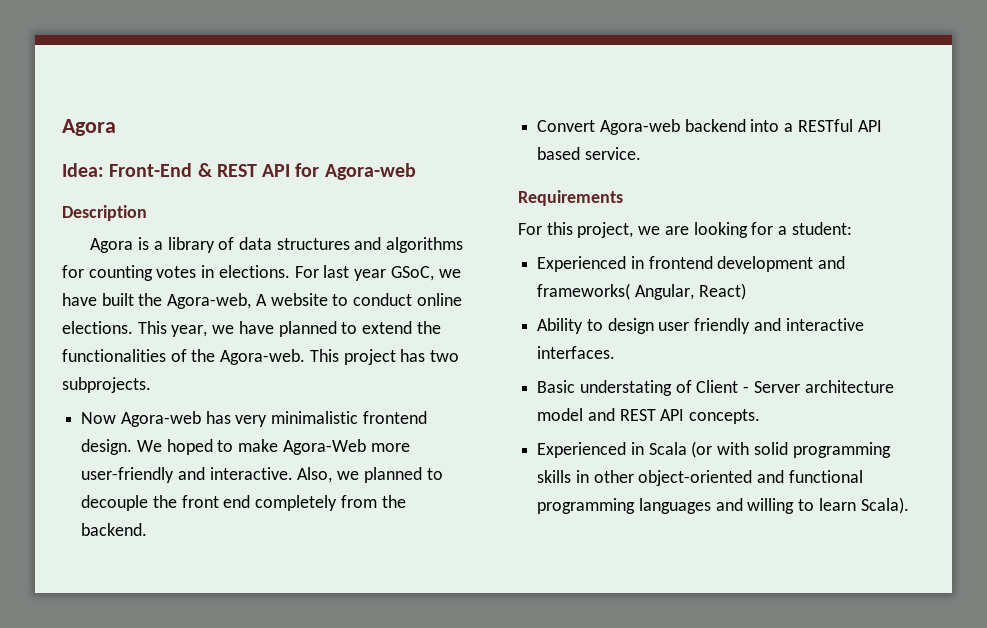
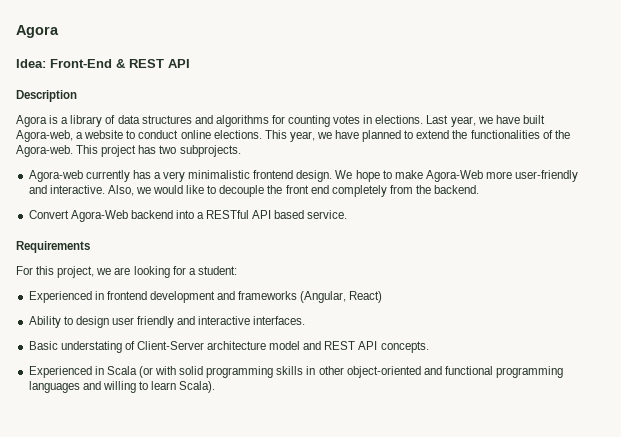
- Idea: Front-End & REST API for Agora-web
+ Idea: Front-End & REST API
- For last year GSoC, we have built the Agora-web, A website to conduct online elections.
+ Last year, we have built Agora-web, a website to conduct online elections.
- Now Agora-web has very minimalistic frontend design.
+ Agora-web currently has a very minimalistic frontend design.
- We hoped to make Agora-Web more user-friendly and interactive.
+ We hope to make Agora-Web more user-friendly and interactive.
- Also, we planned to decouple the front end completely from the backend.
+ Also, we would like to decouple the front end completely from the backend.
- Convert Agora-web backend into a RESTful API based service.
+ Convert Agora-Web backend into a RESTful API based service.
- Experienced in frontend development and frameworks( Angular, React)
+ Experienced in frontend development and frameworks (Angular, React)
- Basic understating of Client - Server architecture model and REST API concepts.
+ Basic understating of Client-Server architecture model and REST API concepts.

